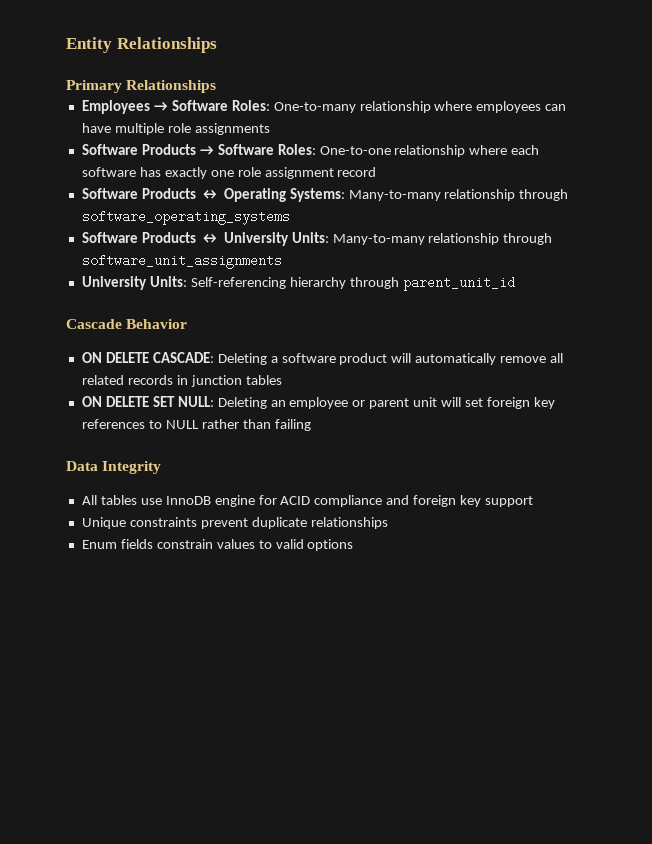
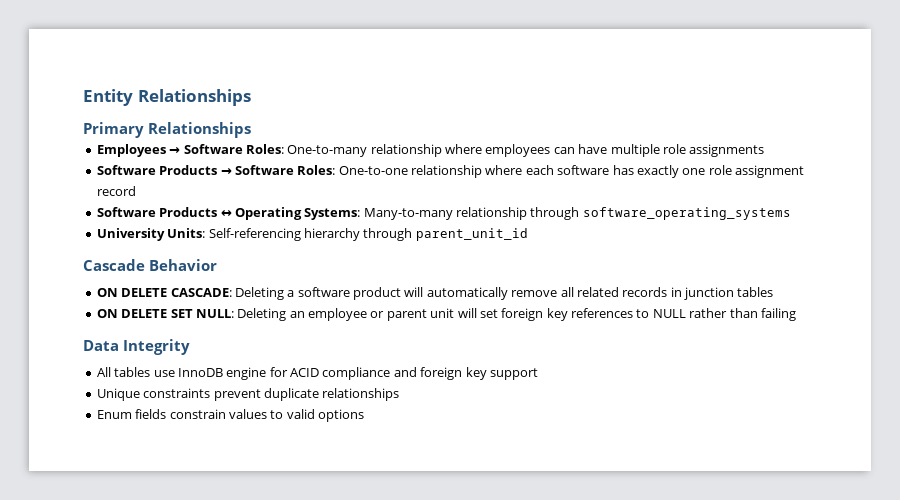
- Software Products ↔ University Units: Many-to-many relationship through software_unit_assignments

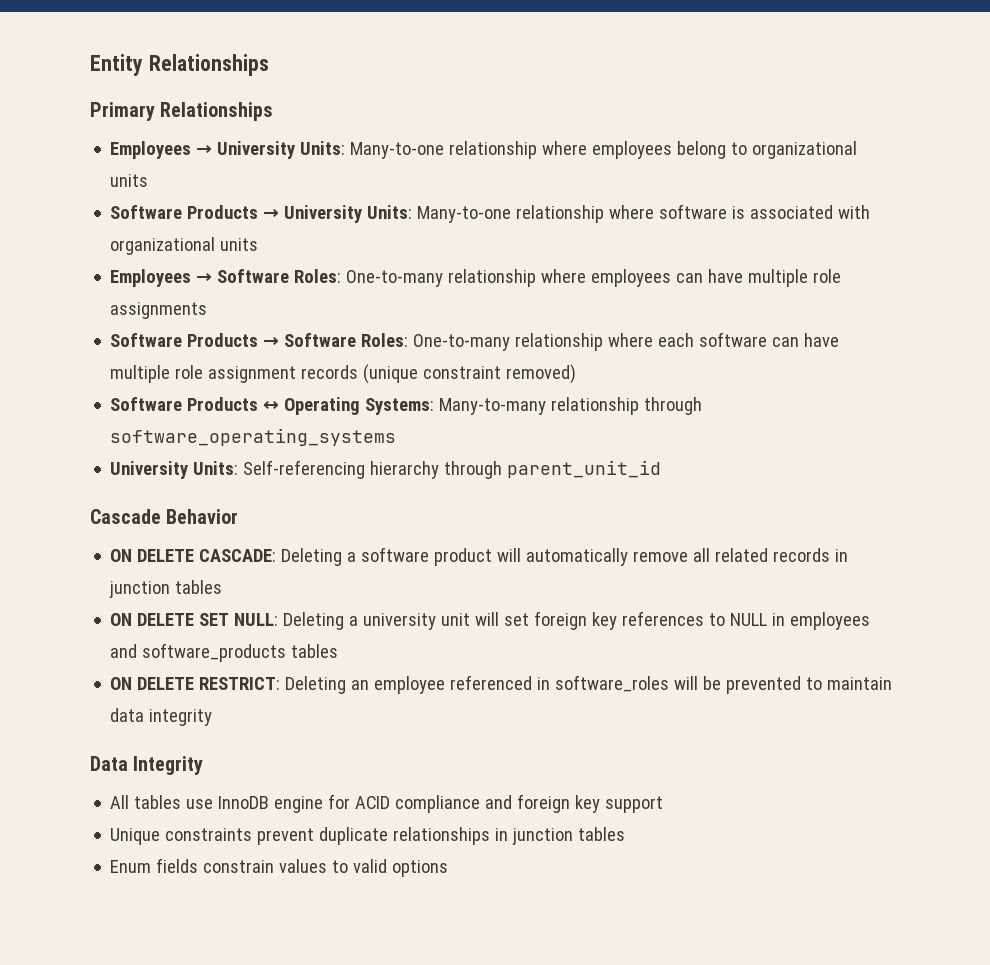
+ Employees → University Units: Many-to-one relationship where employees belong to organizational units
+ Software Products → University Units: Many-to-one relationship where software is associated with organizational units
- Software Products → Software Roles: One-to-one relationship where each software has exactly one role assignment record
+ Software Products → Software Roles: One-to-many relationship where each software can have multiple role assignment records (unique constraint removed)
- ON DELETE SET NULL: Deleting an employee or parent unit will set foreign key references to NULL rather than failing
+ ON DELETE SET NULL: Deleting a university unit will set foreign key references to NULL in employees and software_products tables
+ ON DELETE RESTRICT: Deleting an employee referenced in software_roles will be prevented to maintain data integrity
- Unique constraints prevent duplicate relationships
+ Unique constraints prevent duplicate relationships in junction tables

